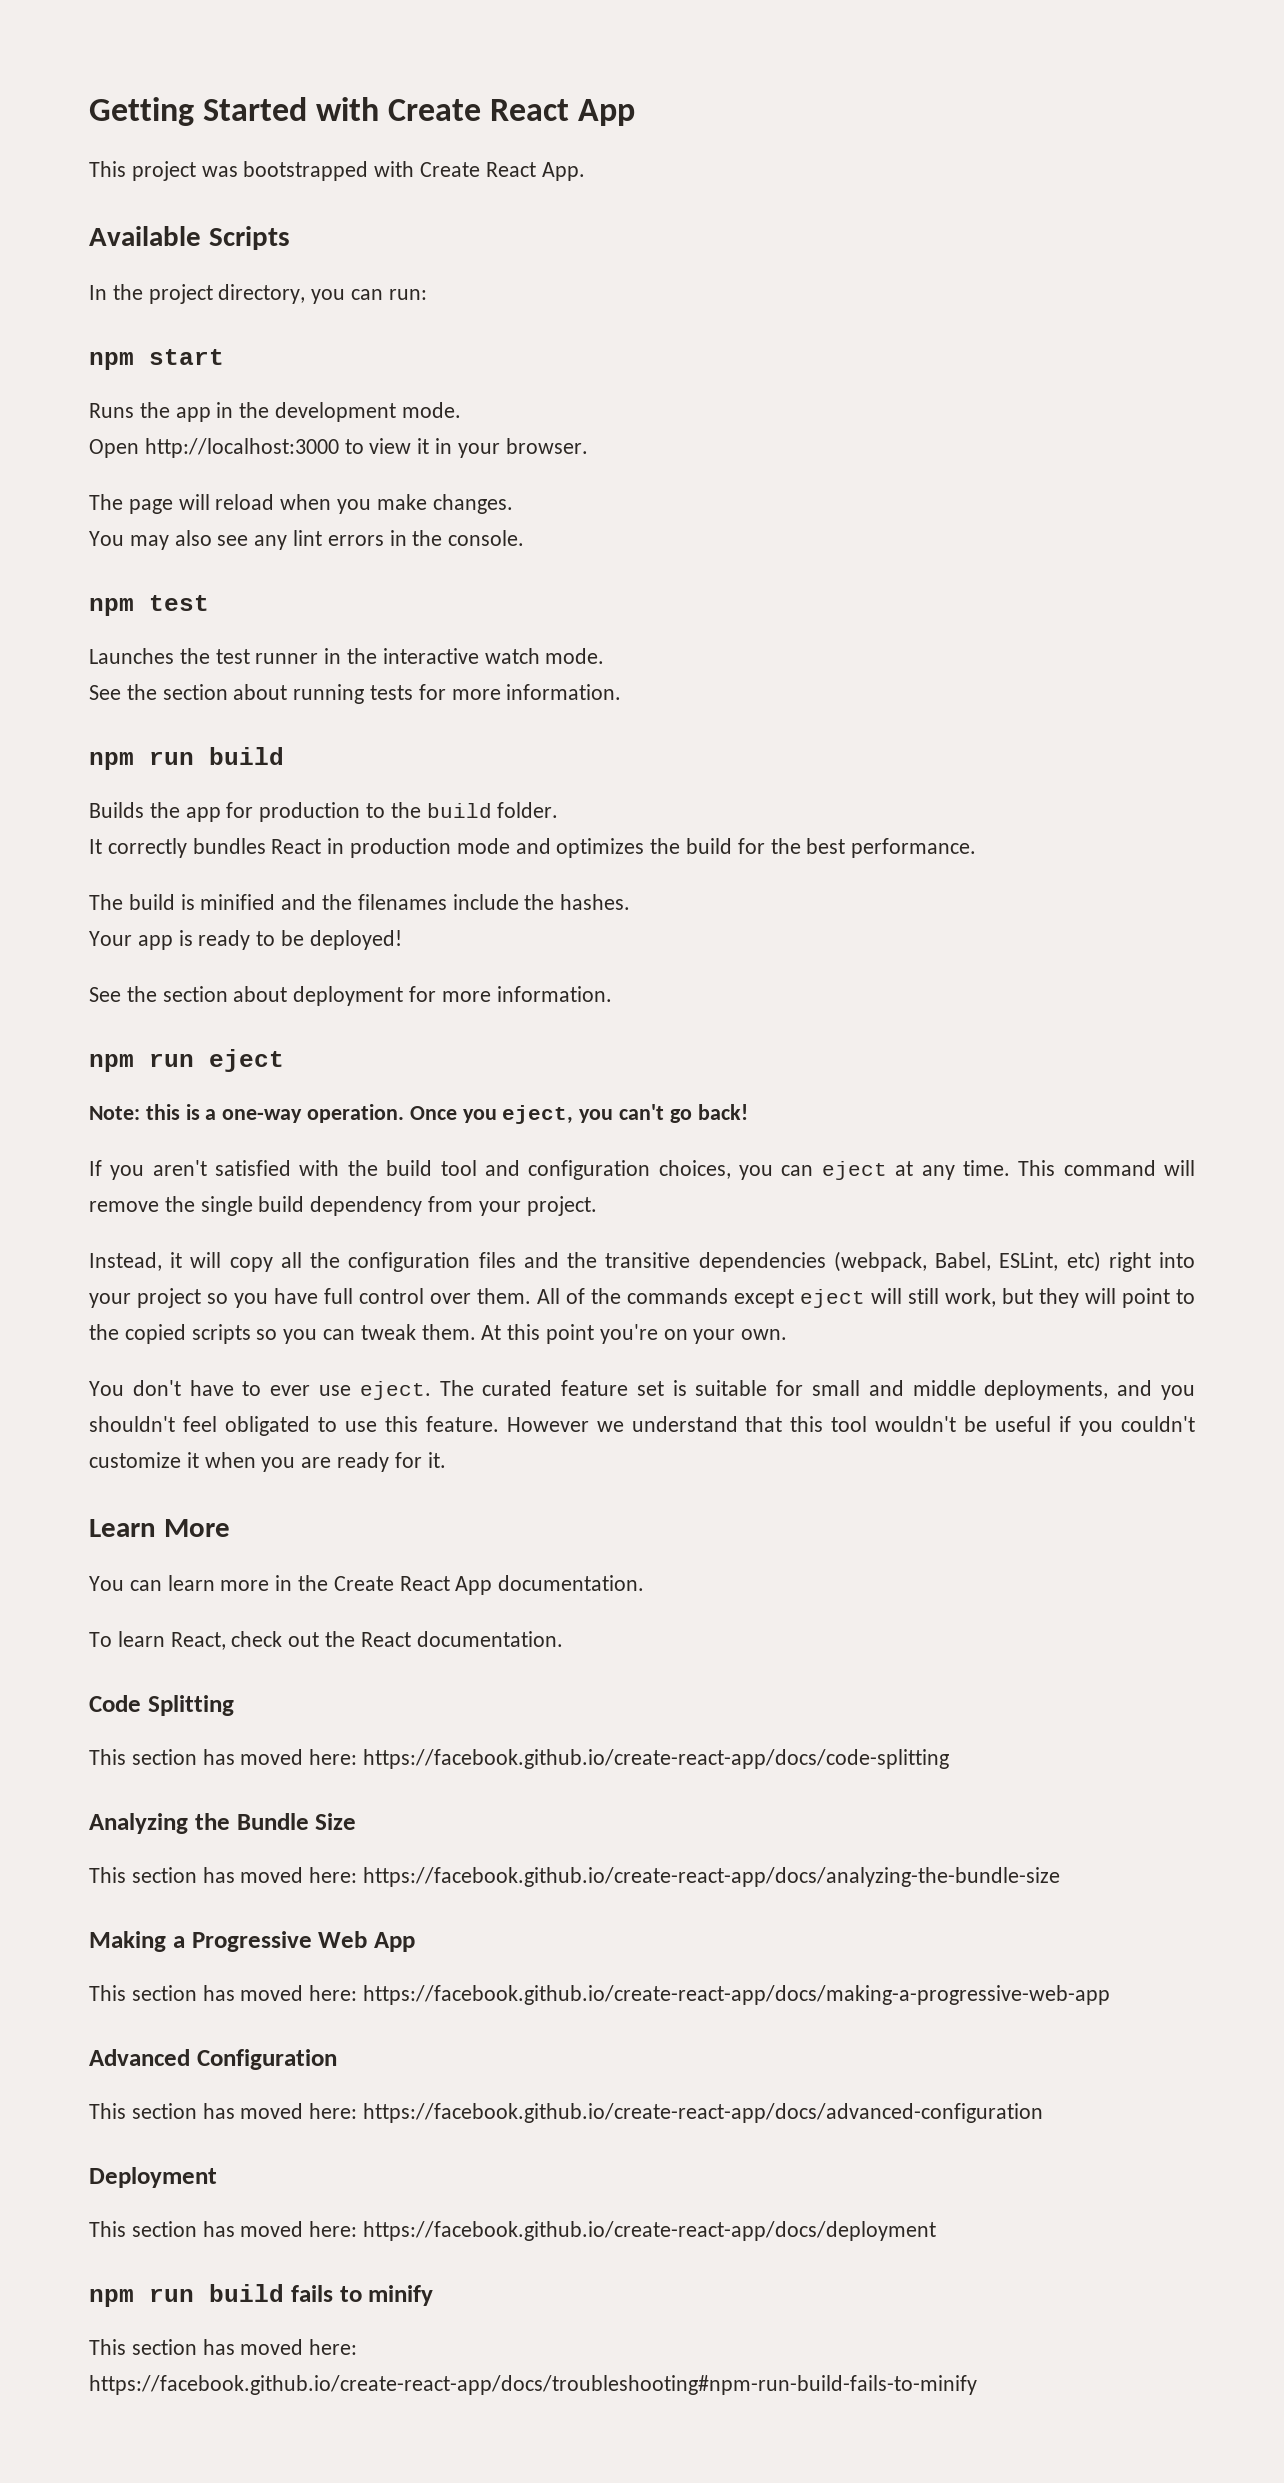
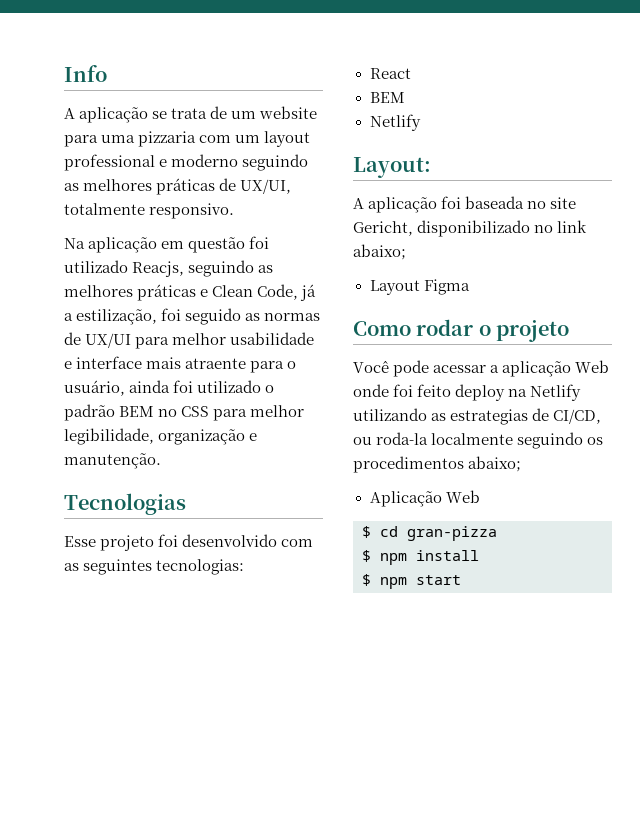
- Getting Started with Create React App
- This project was bootstrapped with Create React App.
- Available Scripts
- In the project directory, you can run:
- npm start
- Runs the app in the development mode.
- Open http://localhost:3000 to view it in your browser.
- The page will reload when you make changes.
- You may also see any lint errors in the console.
- npm test
- Launches the test runner in the interactive watch mode.
- See the section about running tests for more information.
- npm run build
- Builds the app for production to the build folder.
- It correctly bundles React in production mode and optimizes the build for the best performance.
- The build is minified and the filenames include the hashes.
- Your app is ready to be deployed!
- See the section about deployment for more information.
- npm run eject
- Note: this is a one-way operation. Once you eject, you can't go back!
- If you aren't satisfied with the build tool and configuration choices, you can eject at any time. This command will remove the single build dependency from your project.
- Instead, it will copy all the configuration files and the transitive dependencies (webpack, Babel, ESLint, etc) right into your project so you have full control over them. All of the commands except eject will still work, but they will point to the copied scripts so you can tweak them. At this point you're on your own.
- You don't have to ever use eject. The curated feature set is suitable for small and middle deployments, and you shouldn't feel obligated to use this feature. However we understand that this tool wouldn't be useful if you couldn't customize it when you are ready for it.
- Learn More
- You can learn more in the Create React App documentation.
- To learn React, check out the React documentation.
- Code Splitting
- This section has moved here: https://facebook.github.io/create-react-app/docs/code-splitting
- Analyzing the Bundle Size
- This section has moved here: https://facebook.github.io/create-react-app/docs/analyzing-the-bundle-size
- Making a Progressive Web App
- This section has moved here: https://facebook.github.io/create-react-app/docs/making-a-progressive-web-app
- Advanced Configuration
- This section has moved here: https://facebook.github.io/create-react-app/docs/advanced-configuration
- Deployment
- This section has moved here: https://facebook.github.io/create-react-app/docs/deployment
- npm run build fails to minify
- This section has moved here: https://facebook.github.io/create-react-app/docs/troubleshooting#npm-run-build-fails-to-minify
+ Info
+ A aplicação se trata de um website para uma pizzaria com um layout professional e moderno seguindo as melhores práticas de UX/UI, totalmente responsivo.
+ Na aplicação em questão foi utilizado Reacjs, seguindo as melhores práticas e Clean Code, já a estilização, foi seguido as normas de UX/UI para melhor usabilidade e interface mais atraente para o usuário, ainda foi utilizado o padrão BEM no CSS para melhor legibilidade, organização e manutenção.
+ Tecnologias
+ Esse projeto foi desenvolvido com as seguintes tecnologias:
+ React
+ BEM
+ Netlify
+ Layout:
+ A aplicação foi baseada no site Gericht, disponibilizado no link abaixo;
+ Layout Figma
+ Como rodar o projeto
+ Você pode acessar a aplicação Web onde foi feito deploy na Netlify utilizando as estrategias de CI/CD, ou roda-la localmente seguindo os procedimentos abaixo;
+ Aplicação Web
+ $ cd gran-pizza
+ $ npm install
+ $ npm start

